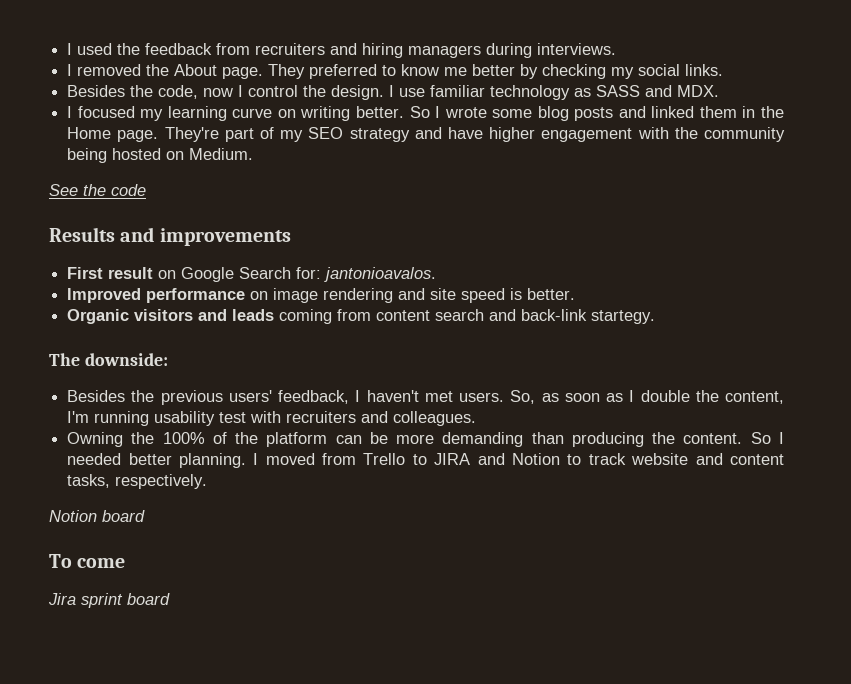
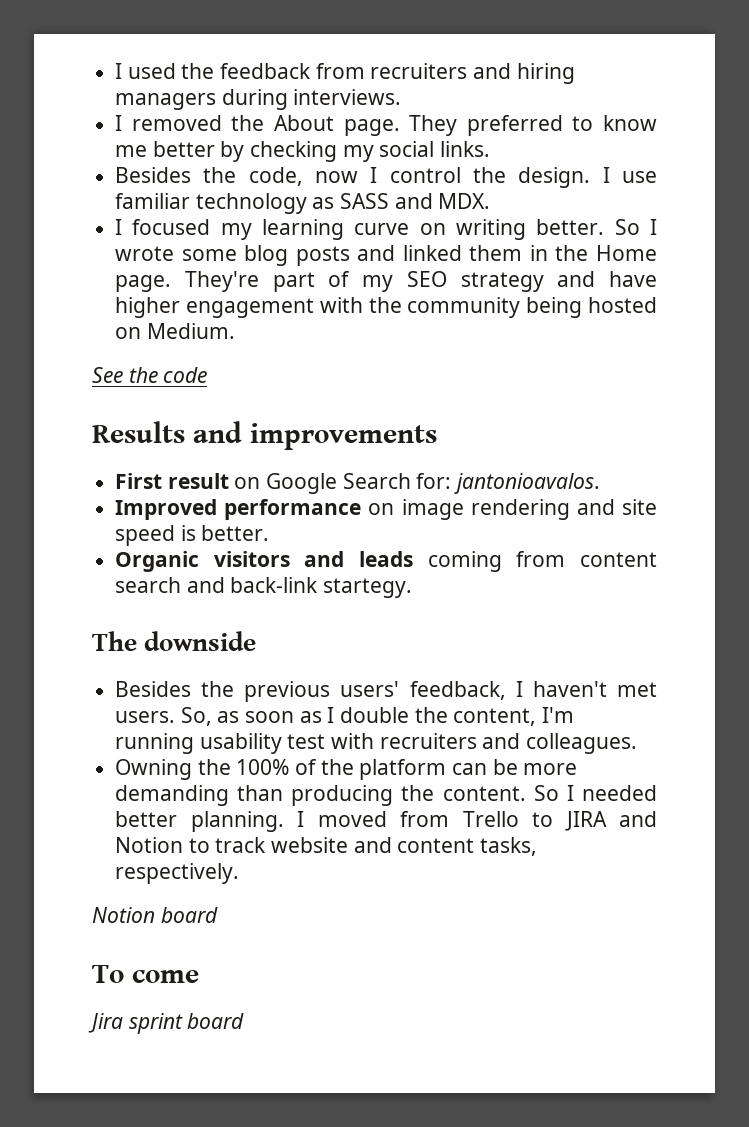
- The downside:
+ The downside

